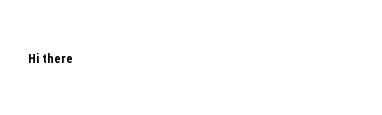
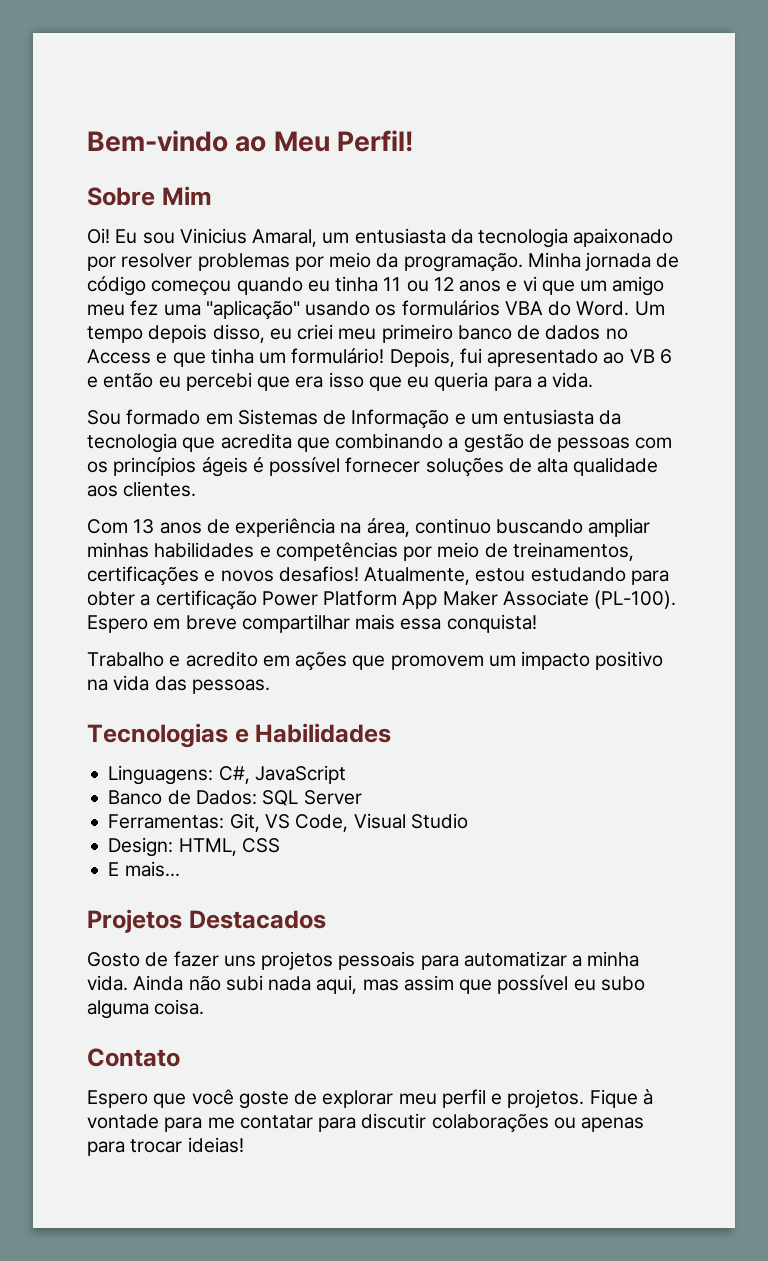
- Hi there
+ Bem-vindo ao Meu Perfil!
+ Sobre Mim
+ Oi! Eu sou Vinicius Amaral, um entusiasta da tecnologia apaixonado por resolver problemas por meio da programação. Minha jornada de código começou quando eu tinha 11 ou 12 anos e vi que um amigo meu fez uma "aplicação" usando os formulários VBA do Word. Um tempo depois disso, eu criei meu primeiro banco de dados no Access e que tinha um formulário! Depois, fui apresentado ao VB 6 e então eu percebi que era isso que eu queria para a vida.
+ Sou formado em Sistemas de Informação e um entusiasta da tecnologia que acredita que combinando a gestão de pessoas com os princípios ágeis é possível fornecer soluções de alta qualidade aos clientes.
+ Com 13 anos de experiência na área, continuo buscando ampliar minhas habilidades e competências por meio de treinamentos, certificações e novos desafios! Atualmente, estou estudando para obter a certificação Power Platform App Maker Associate (PL-100). Espero em breve compartilhar mais essa conquista!
+ Trabalho e acredito em ações que promovem um impacto positivo na vida das pessoas.
+ Tecnologias e Habilidades
+ Linguagens: C#, JavaScript
+ Banco de Dados: SQL Server
+ Ferramentas: Git, VS Code, Visual Studio
+ Design: HTML, CSS
+ E mais...
+ Projetos Destacados
+ Gosto de fazer uns projetos pessoais para automatizar a minha vida. Ainda não subi nada aqui, mas assim que possível eu subo alguma coisa.
+ Contato
+ Espero que você goste de explorar meu perfil e projetos. Fique à vontade para me contatar para discutir colaborações ou apenas para trocar ideias!

